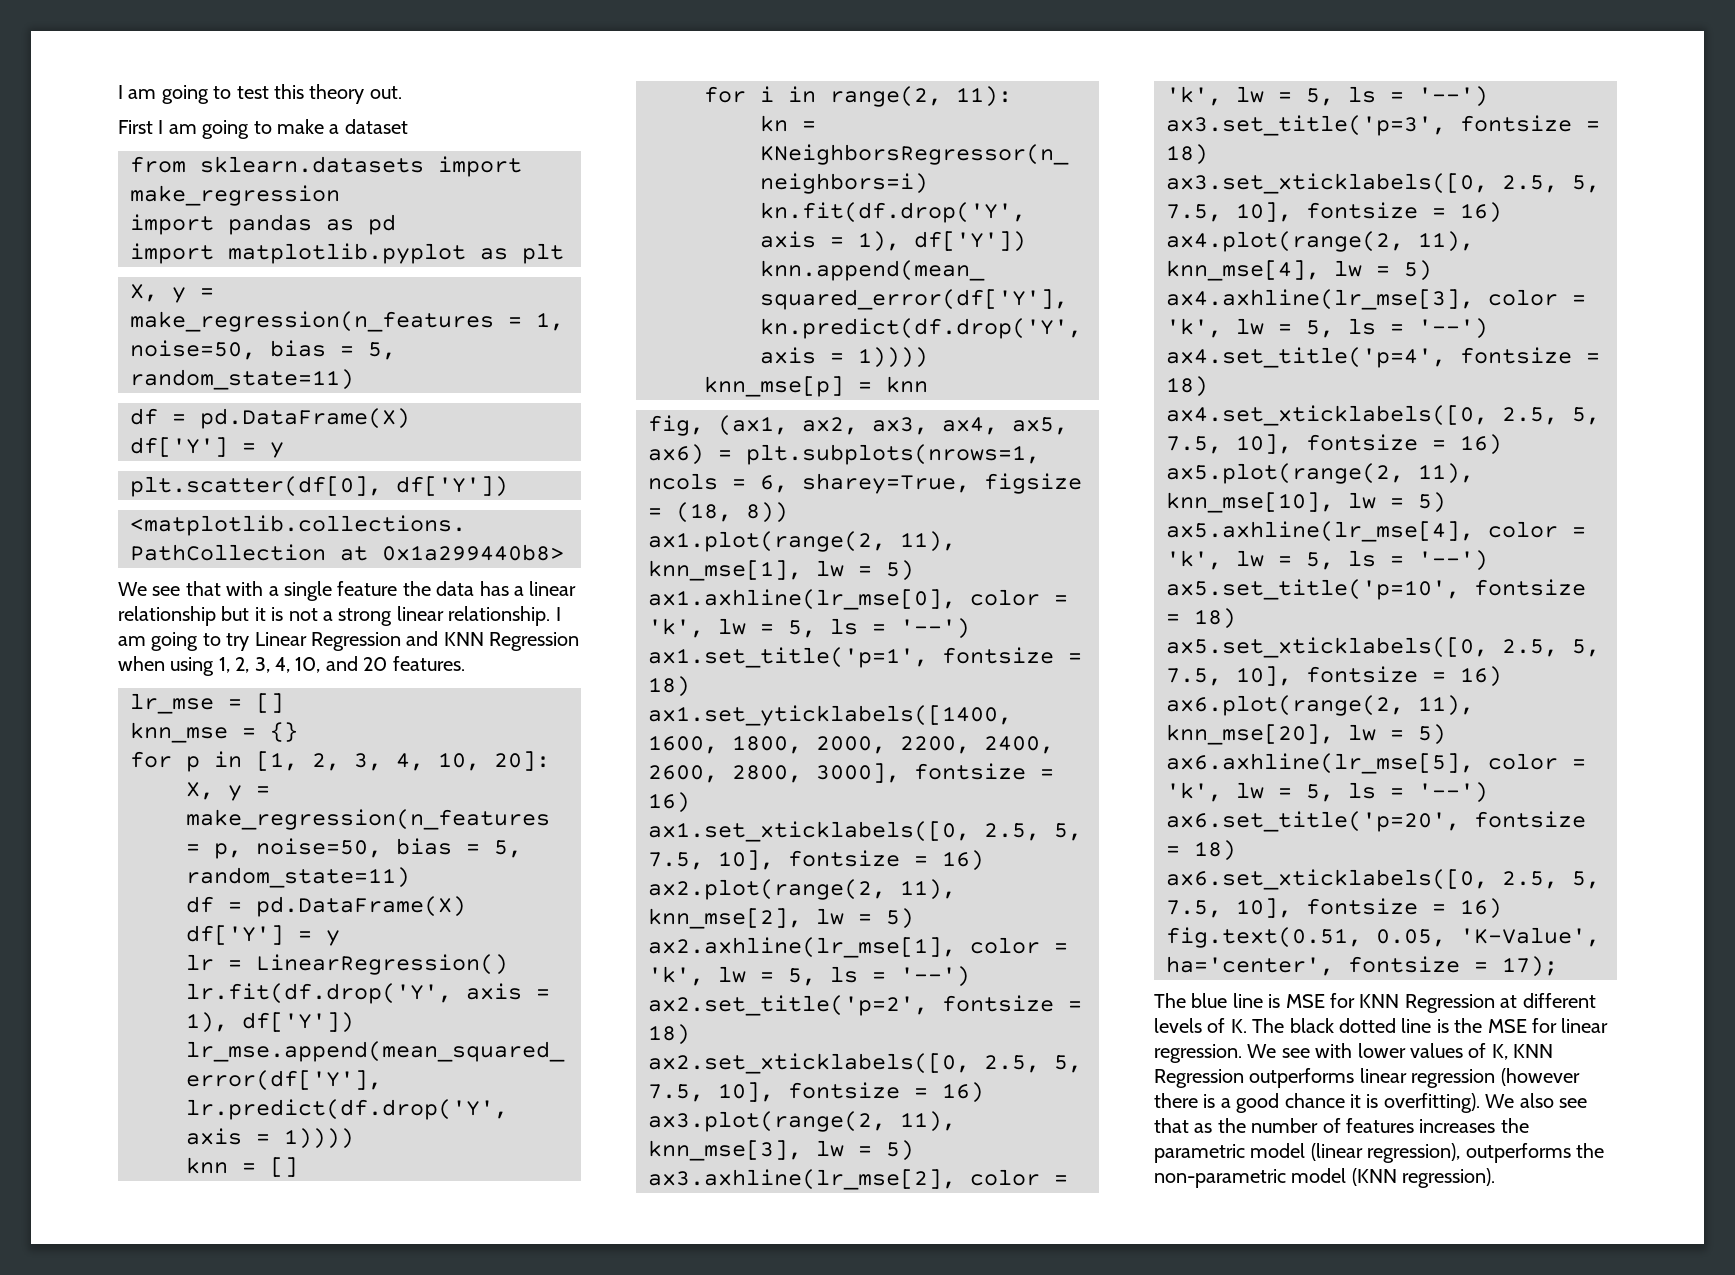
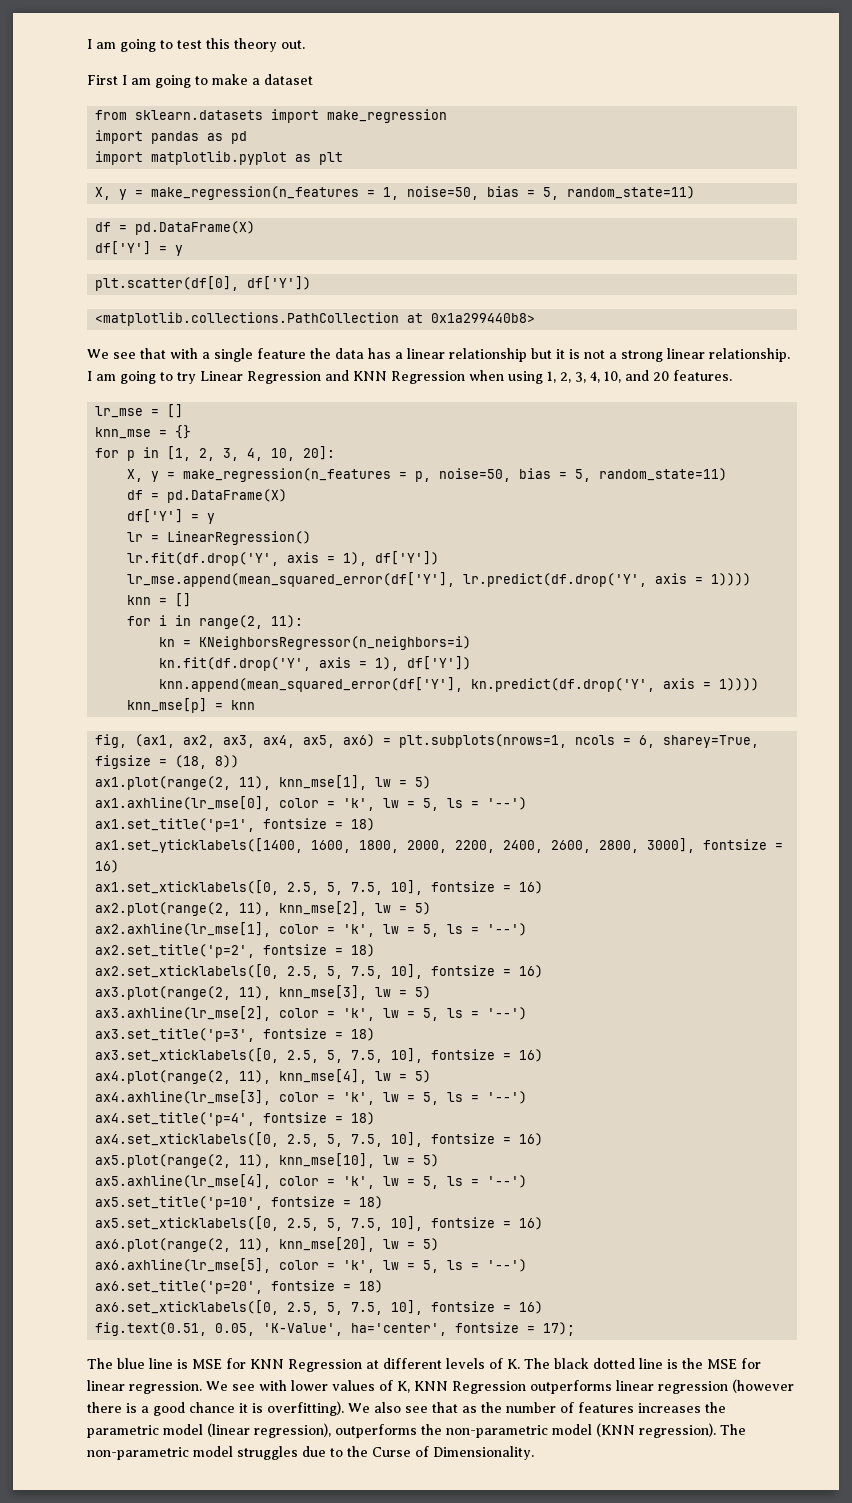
+ The non-parametric model struggles due to the Curse of Dimensionality.

